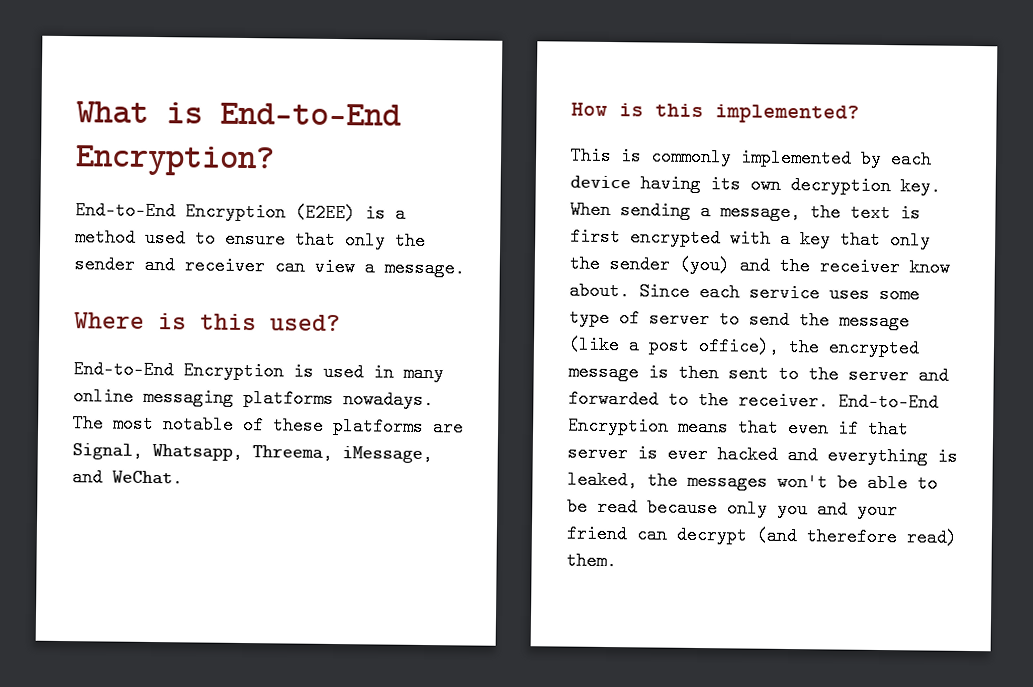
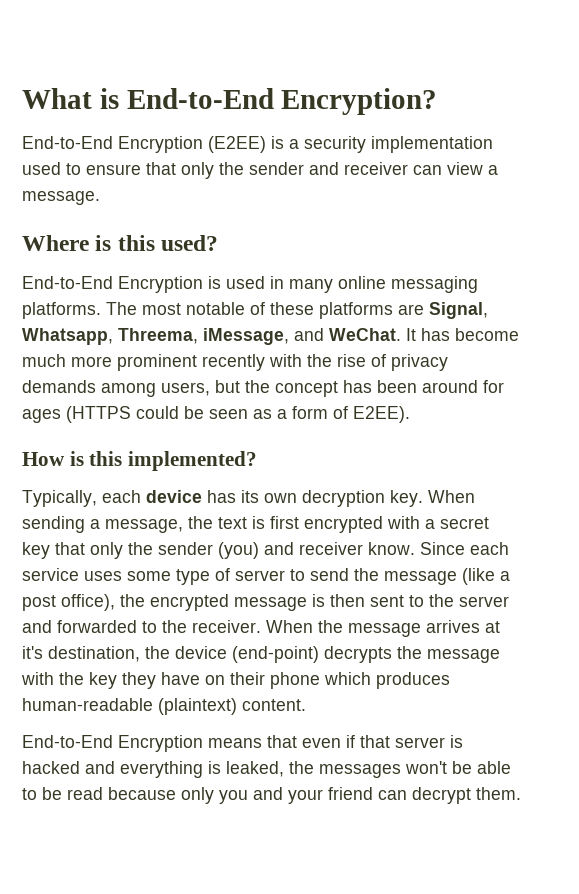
- End-to-End Encryption (E2EE) is a method used to ensure that only the sender and receiver can view a message.
+ End-to-End Encryption (E2EE) is a security implementation used to ensure that only the sender and receiver can view a message.
- End-to-End Encryption is used in many online messaging platforms nowadays.
+ End-to-End Encryption is used in many online messaging platforms.
+ It has become much more prominent recently with the rise of privacy demands among users, but the concept has been around for ages (HTTPS could be seen as a form of E2EE).
- This is commonly implemented by each device having its own decryption key.
+ Typically, each device has its own decryption key.
- When sending a message, the text is first encrypted with a key that only the sender (you) and the receiver know about.
+ When sending a message, the text is first encrypted with a secret key that only the sender (you) and receiver know.
- Since each service uses some type of server to send the message (like a post office), the encrypted message is then sent to the server and forwarded to the receiver. End-to-End Encryption means that even if that server is ever hacked and everything is leaked, the messages won't be able to be read because only you and your friend can decrypt (and therefore read) them.
+ Since each service uses some type of server to send the message (like a post office), the encrypted message is then sent to the server and forwarded to the receiver. When the message arrives at it's destination, the device (end-point) decrypts the message with the key they have on their phone which produces human-readable (plaintext) content.
+ End-to-End Encryption means that even if that server is hacked and everything is leaked, the messages won't be able to be read because only you and your friend can decrypt them.

